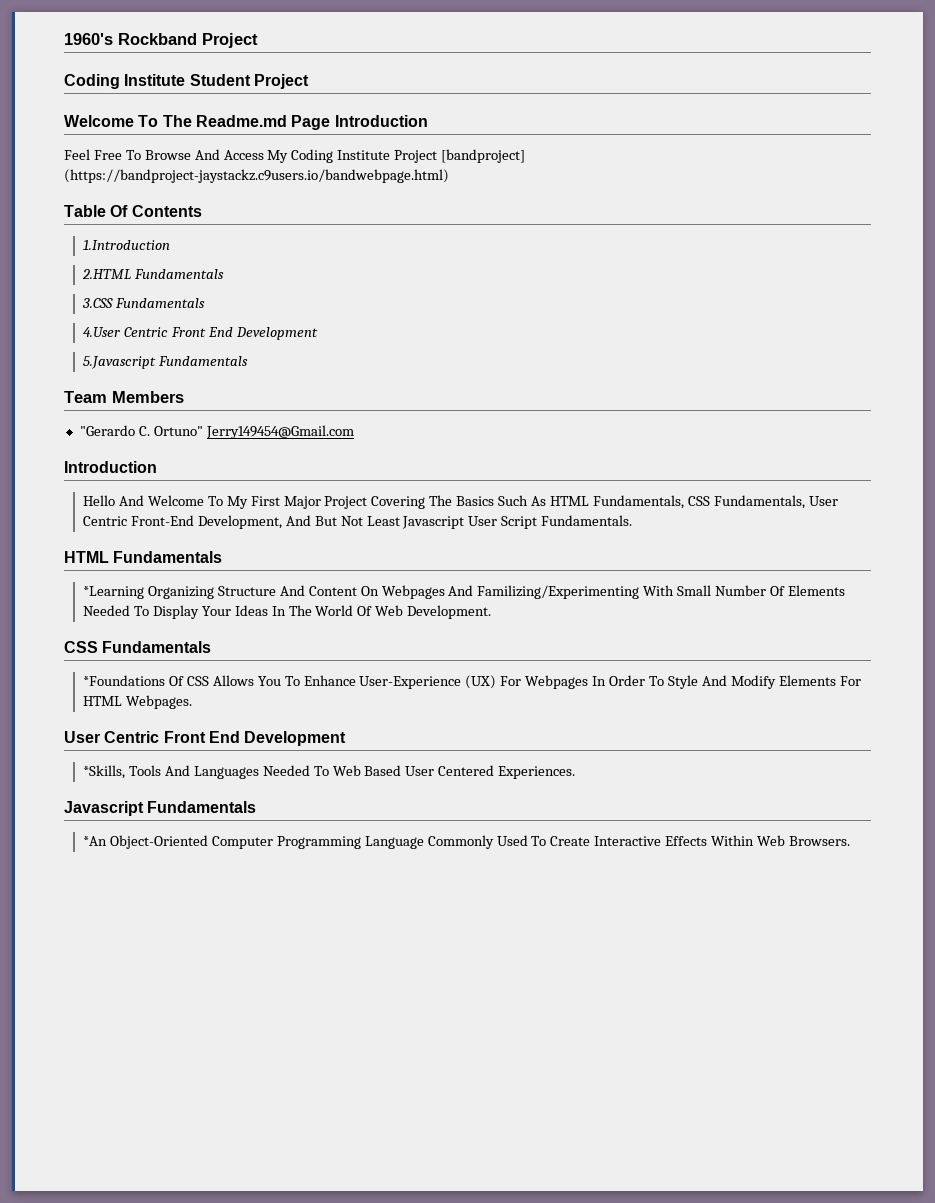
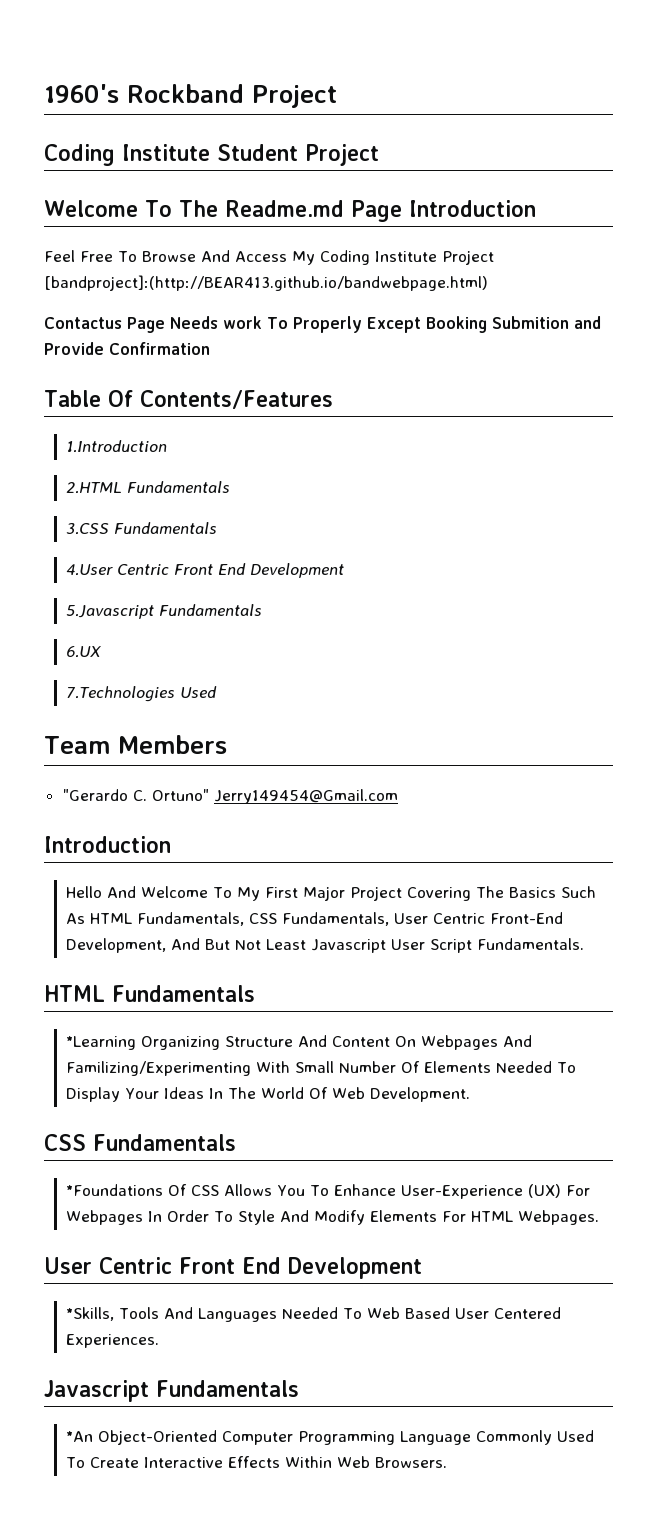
- Feel Free To Browse And Access My Coding Institute Project [bandproject] (https://bandproject-jaystackz.c9users.io/bandwebpage.html)
+ Feel Free To Browse And Access My Coding Institute Project [bandproject]:(http://BEAR413.github.io/bandwebpage.html)
+ Contactus Page Needs work To Properly Except Booking Submition and Provide Confirmation
- Table Of Contents
+ Table Of Contents/Features
+ 6.UX
+ 7.Technologies Used

